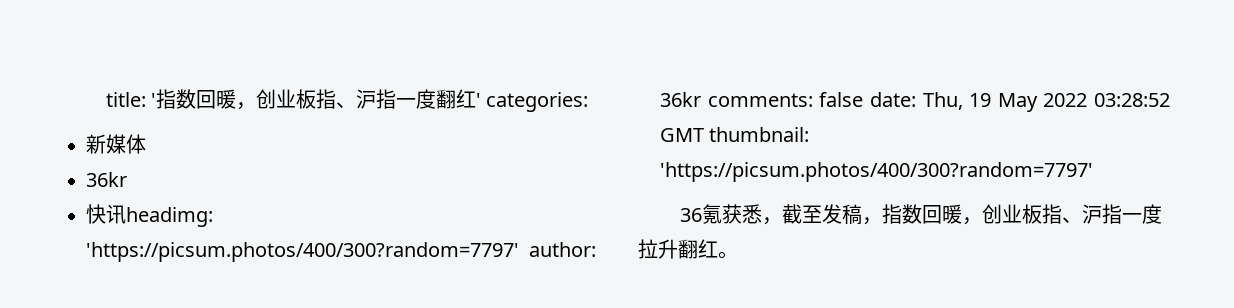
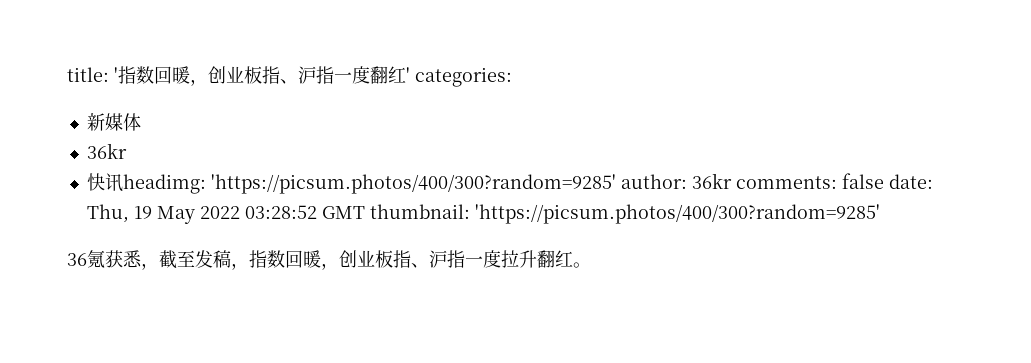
- 快讯headimg: 'https://picsum.photos/400/300?random=7797' author: 36kr comments: false date: Thu, 19 May 2022 03:28:52 GMT thumbnail: 'https://picsum.photos/400/300?random=7797'
+ 快讯headimg: 'https://picsum.photos/400/300?random=9285' author: 36kr comments: false date: Thu, 19 May 2022 03:28:52 GMT thumbnail: 'https://picsum.photos/400/300?random=9285'

